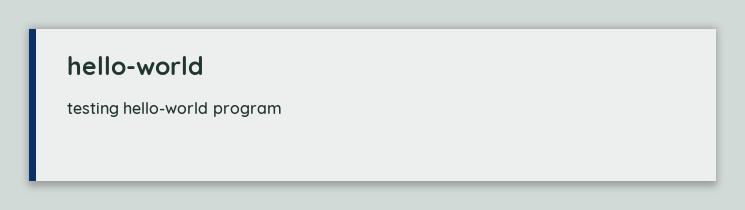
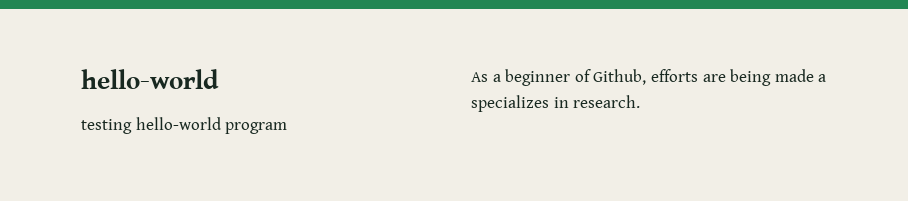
+ As a beginner of Github, efforts are being made a specializes in research.

